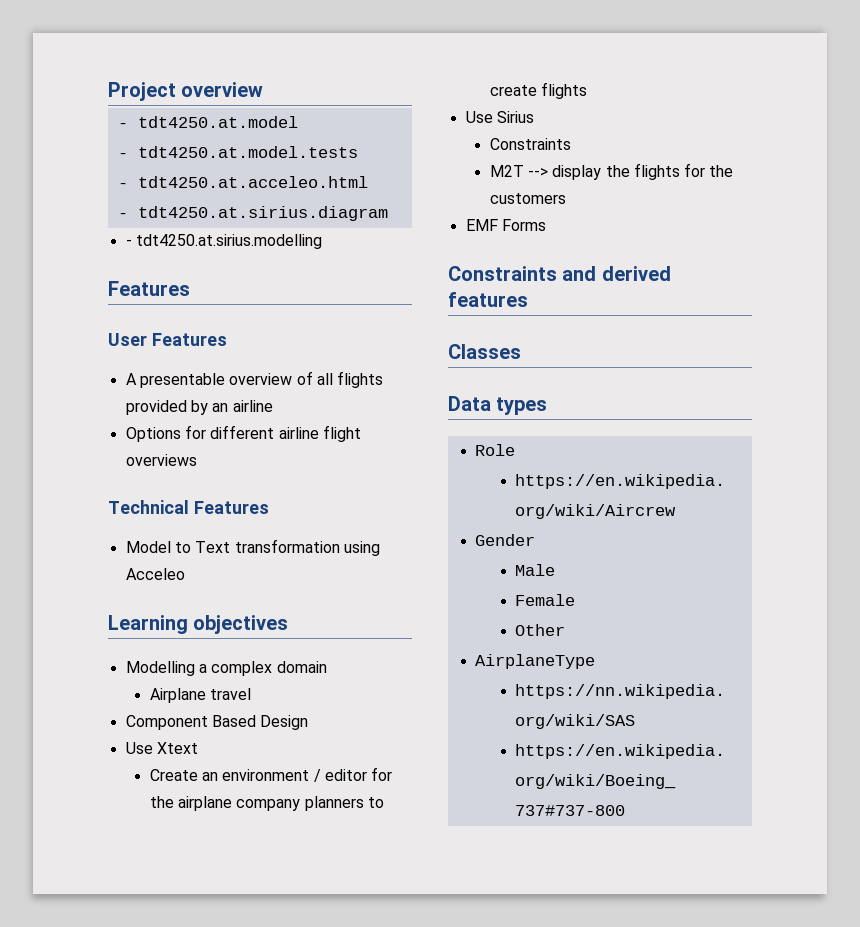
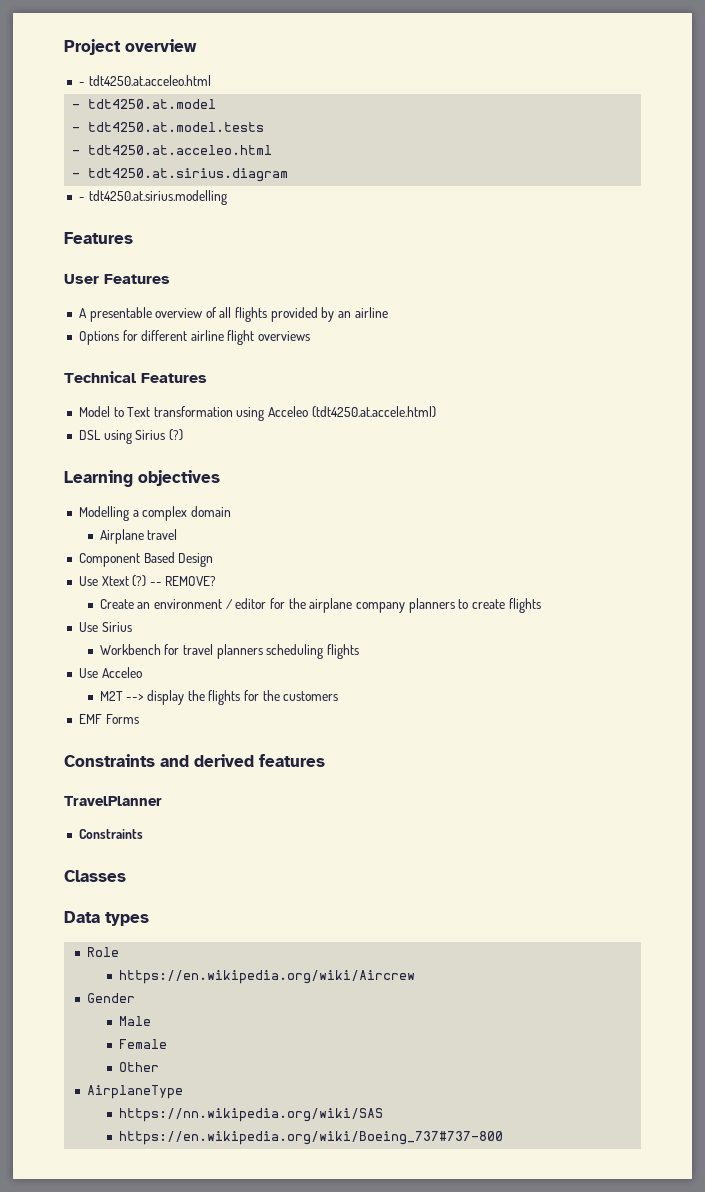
  Project overview
+ - tdt4250.at.acceleo.html
- Model to Text transformation using Acceleo
+ Model to Text transformation using Acceleo (tdt4250.at.accele.html)
+ DSL using Sirius (?)
- Use Xtext
+ Use Xtext (?) -- REMOVE?
  Use Sirius
- Constraints
+ Workbench for travel planners scheduling flights
+ Use Acceleo
+ TravelPlanner
+ Constraints

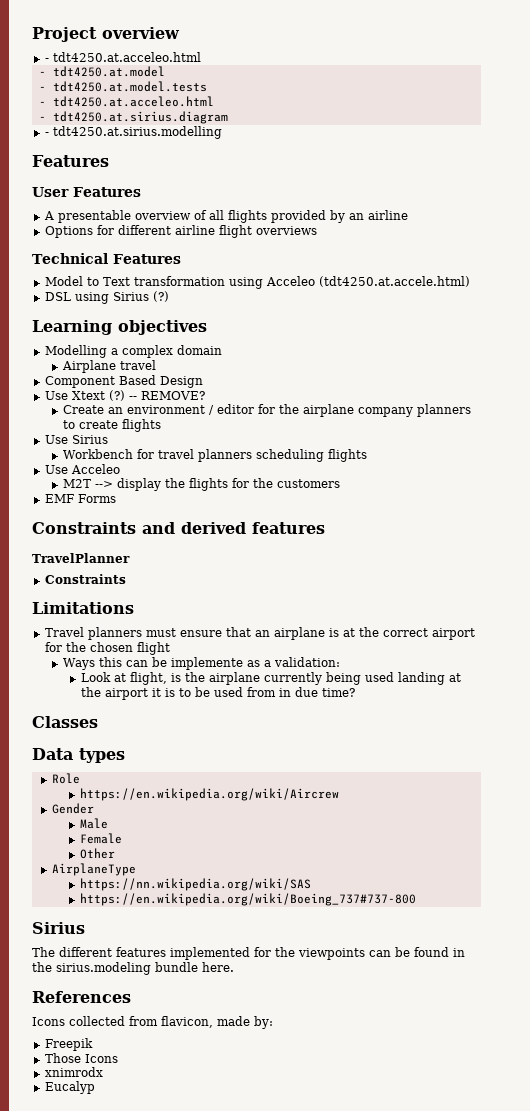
+ Limitations
+ Travel planners must ensure that an airplane is at the correct airport for the chosen flight
+ Ways this can be implemente as a validation:
+ Look at flight, is the airplane currently being used landing at the airport it is to be used from in due time?
  https://en.wikipedia.org/wiki/Boeing_737#737-800
+ Sirius
+ The different features implemented for the viewpoints can be found in the sirius.modeling bundle here.
+ References
+ Icons collected from flavicon, made by:
+ Freepik
+ Those Icons
+ xnimrodx
+ Eucalyp

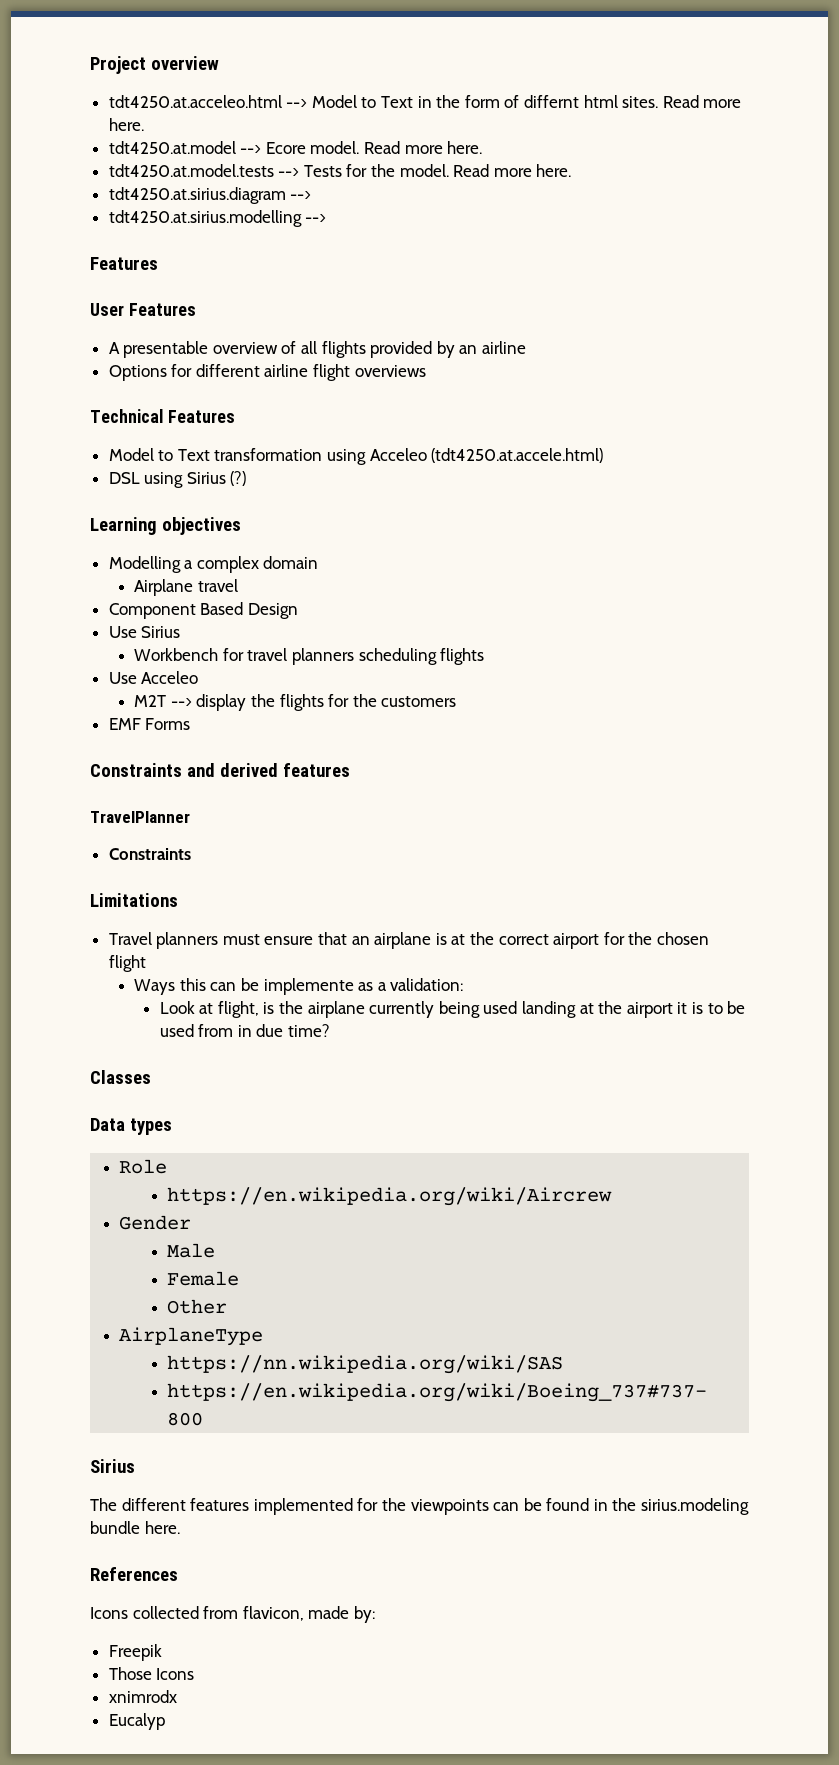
  Project overview
- - tdt4250.at.acceleo.html
- - tdt4250.at.model
- - tdt4250.at.model.tests
- - tdt4250.at.acceleo.html
- - tdt4250.at.sirius.diagram
- - tdt4250.at.sirius.modelling
+ tdt4250.at.acceleo.html --> Model to Text in the form of differnt html sites. Read more here.
+ tdt4250.at.model --> Ecore model. Read more here.
+ tdt4250.at.model.tests --> Tests for the model. Read more here.
+ tdt4250.at.sirius.diagram -->
+ tdt4250.at.sirius.modelling -->
- Use Xtext (?) -- REMOVE?
- Create an environment / editor for the airplane company planners to create flights

